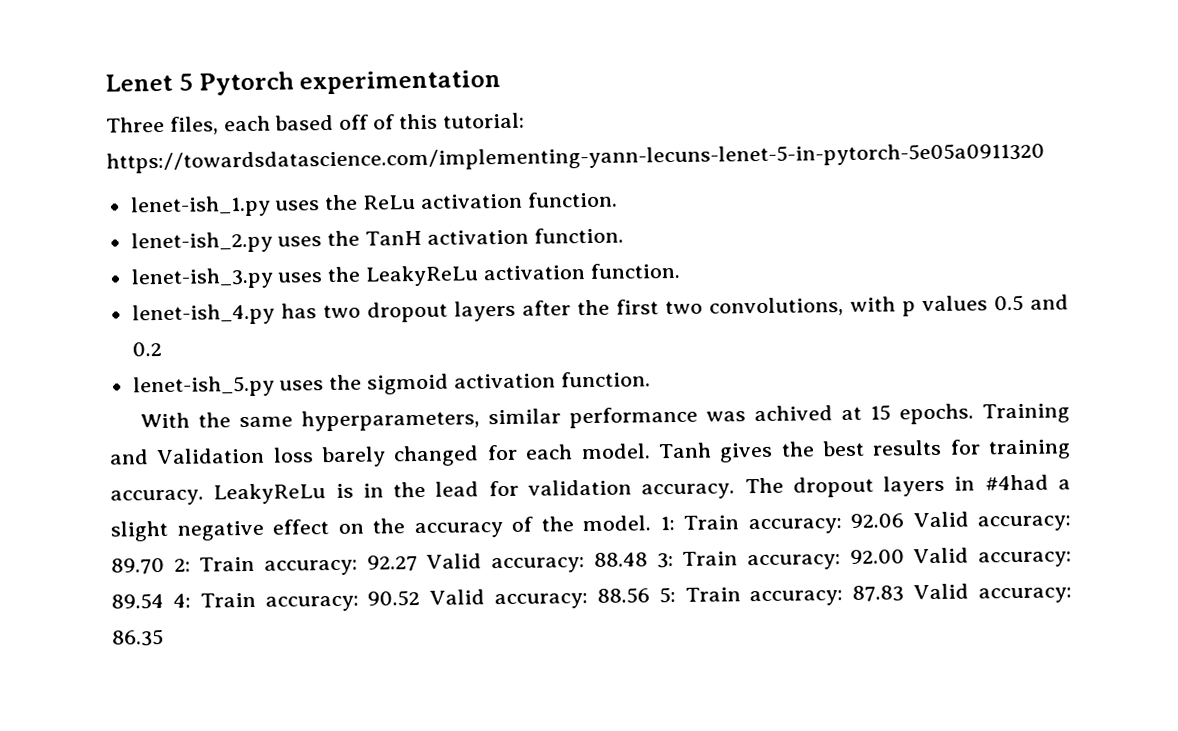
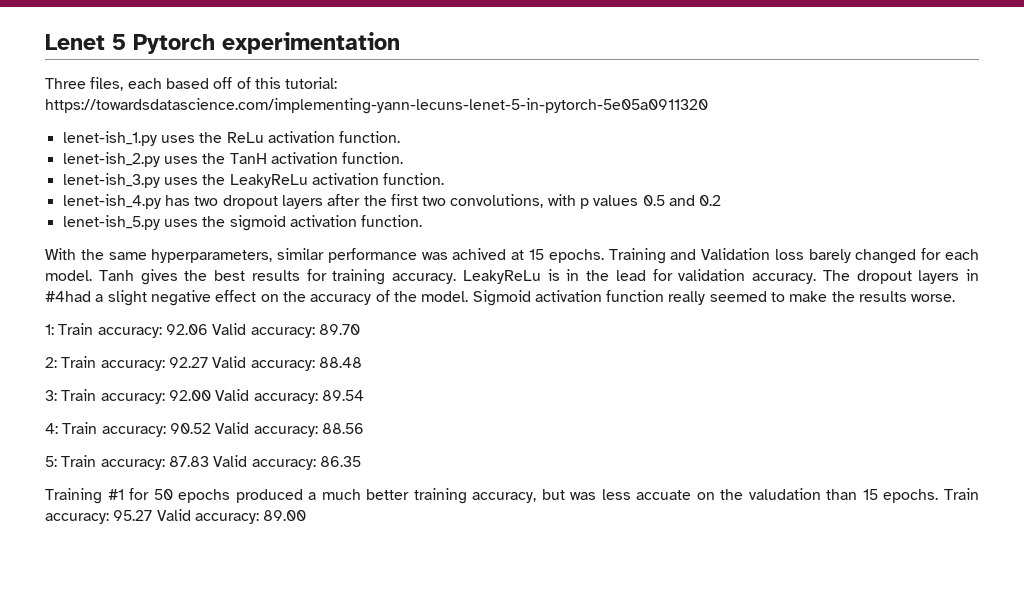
- The dropout layers in #4had a slight negative effect on the accuracy of the model. 1: Train accuracy: 92.06 Valid accuracy: 89.70 2: Train accuracy: 92.27 Valid accuracy: 88.48 3: Train accuracy: 92.00 Valid accuracy: 89.54 4: Train accuracy: 90.52 Valid accuracy: 88.56 5: Train accuracy: 87.83 Valid accuracy: 86.35
+ The dropout layers in #4had a slight negative effect on the accuracy of the model. Sigmoid activation function really seemed to make the results worse.
+ 1: Train accuracy: 92.06 Valid accuracy: 89.70
+ 2: Train accuracy: 92.27 Valid accuracy: 88.48
+ 3: Train accuracy: 92.00 Valid accuracy: 89.54
+ 4: Train accuracy: 90.52 Valid accuracy: 88.56
+ 5: Train accuracy: 87.83 Valid accuracy: 86.35
+ Training #1 for 50 epochs produced a much better training accuracy, but was less accuate on the valudation than 15 epochs. Train accuracy: 95.27 Valid accuracy: 89.00

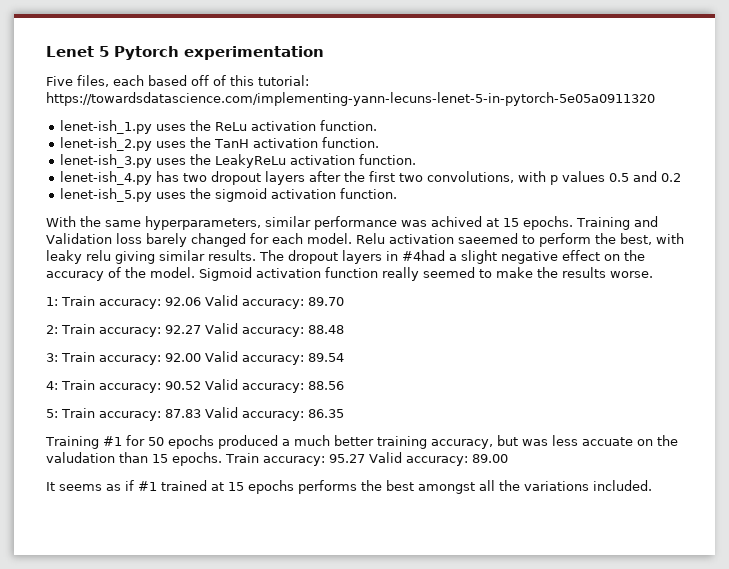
- Three files, each based off of this tutorial: https://towardsdatascience.com/implementing-yann-lecuns-lenet-5-in-pytorch-5e05a0911320
+ Five files, each based off of this tutorial: https://towardsdatascience.com/implementing-yann-lecuns-lenet-5-in-pytorch-5e05a0911320
- Tanh gives the best results for training accuracy. LeakyReLu is in the lead for validation accuracy.
+ Relu activation saeemed to perform the best, with leaky relu giving similar results.
+ It seems as if #1 trained at 15 epochs performs the best amongst all the variations included.

